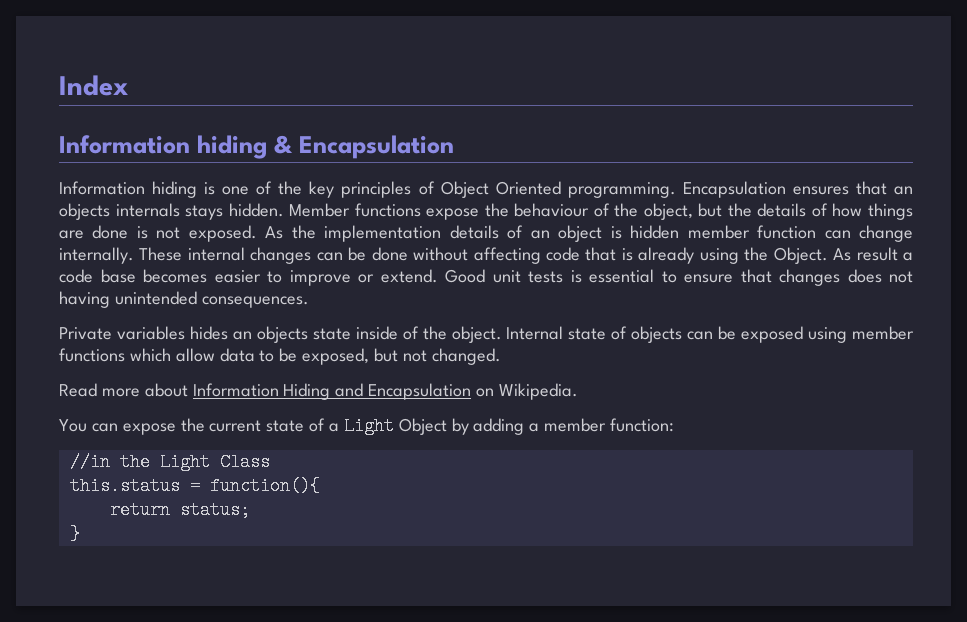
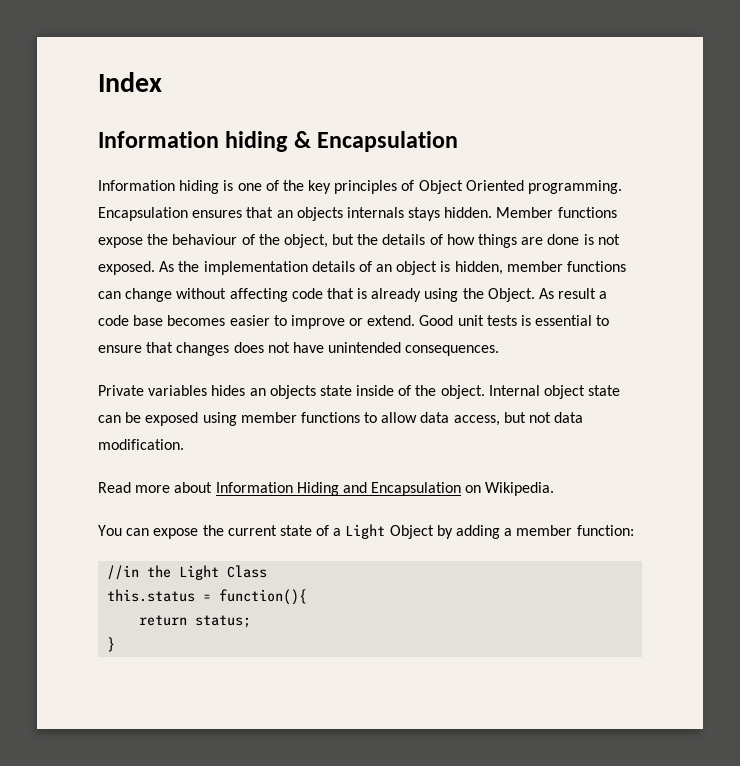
- As the implementation details of an object is hidden member function can change internally. These internal changes can be done without affecting code that is already using the Object.
+ As the implementation details of an object is hidden, member functions can change without affecting code that is already using the Object.
- Good unit tests is essential to ensure that changes does not having unintended consequences.
+ Good unit tests is essential to ensure that changes does not have unintended consequences.
- Internal state of objects can be exposed using member functions which allow data to be exposed, but not changed.
+ Internal object state can be exposed using member functions to allow data access, but not data modification.

